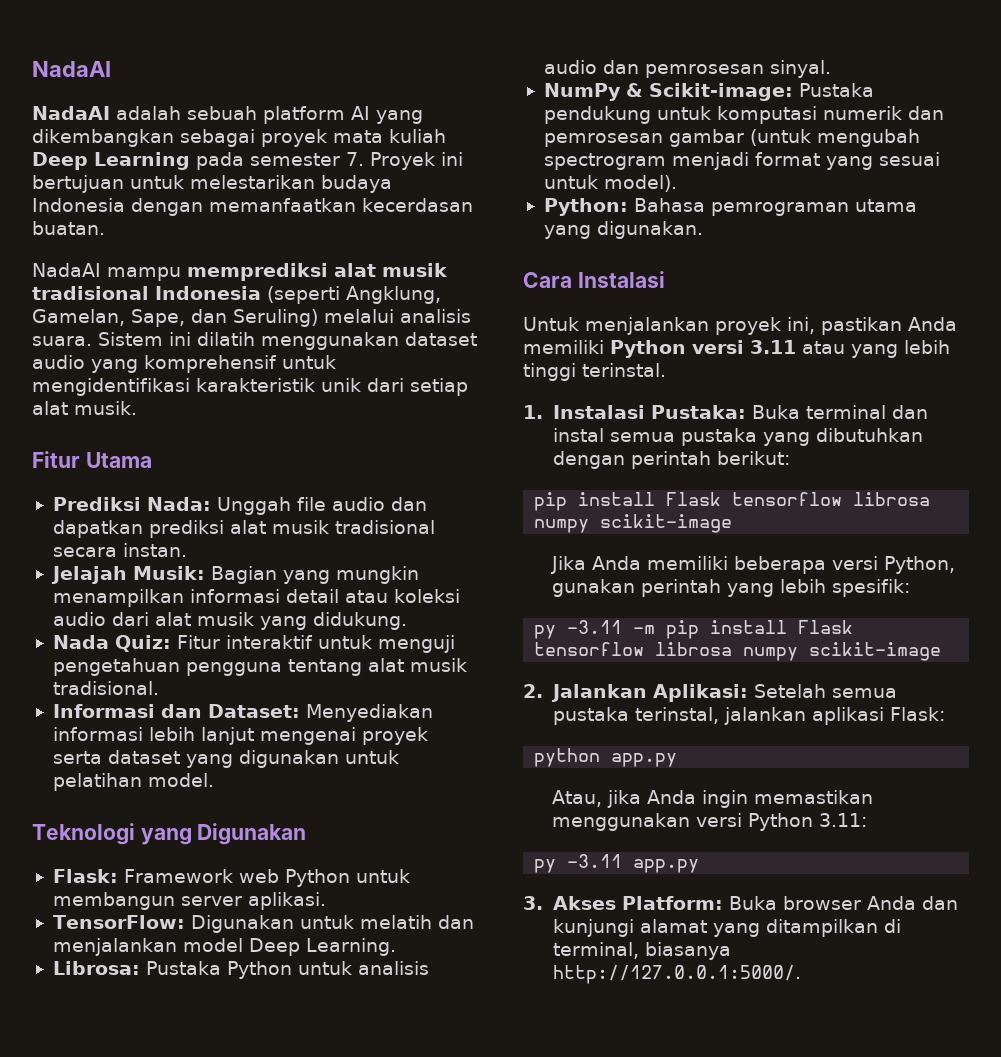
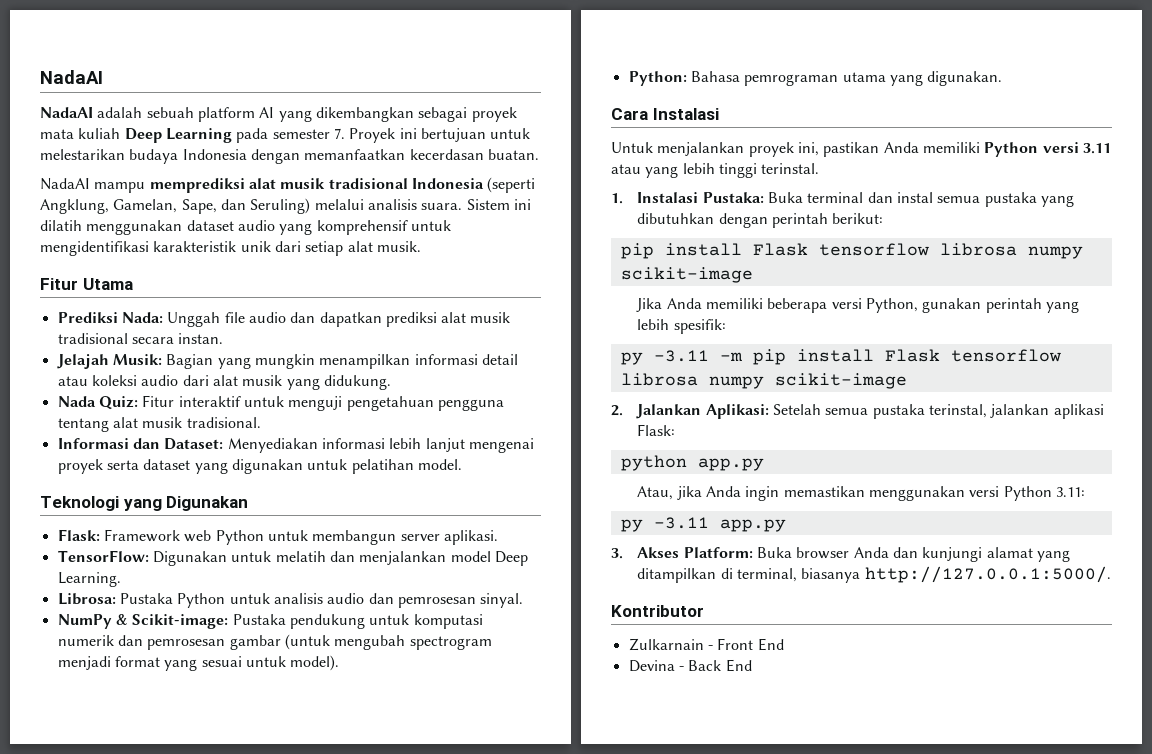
+ Kontributor
+ Zulkarnain - Front End
+ Devina - Back End

